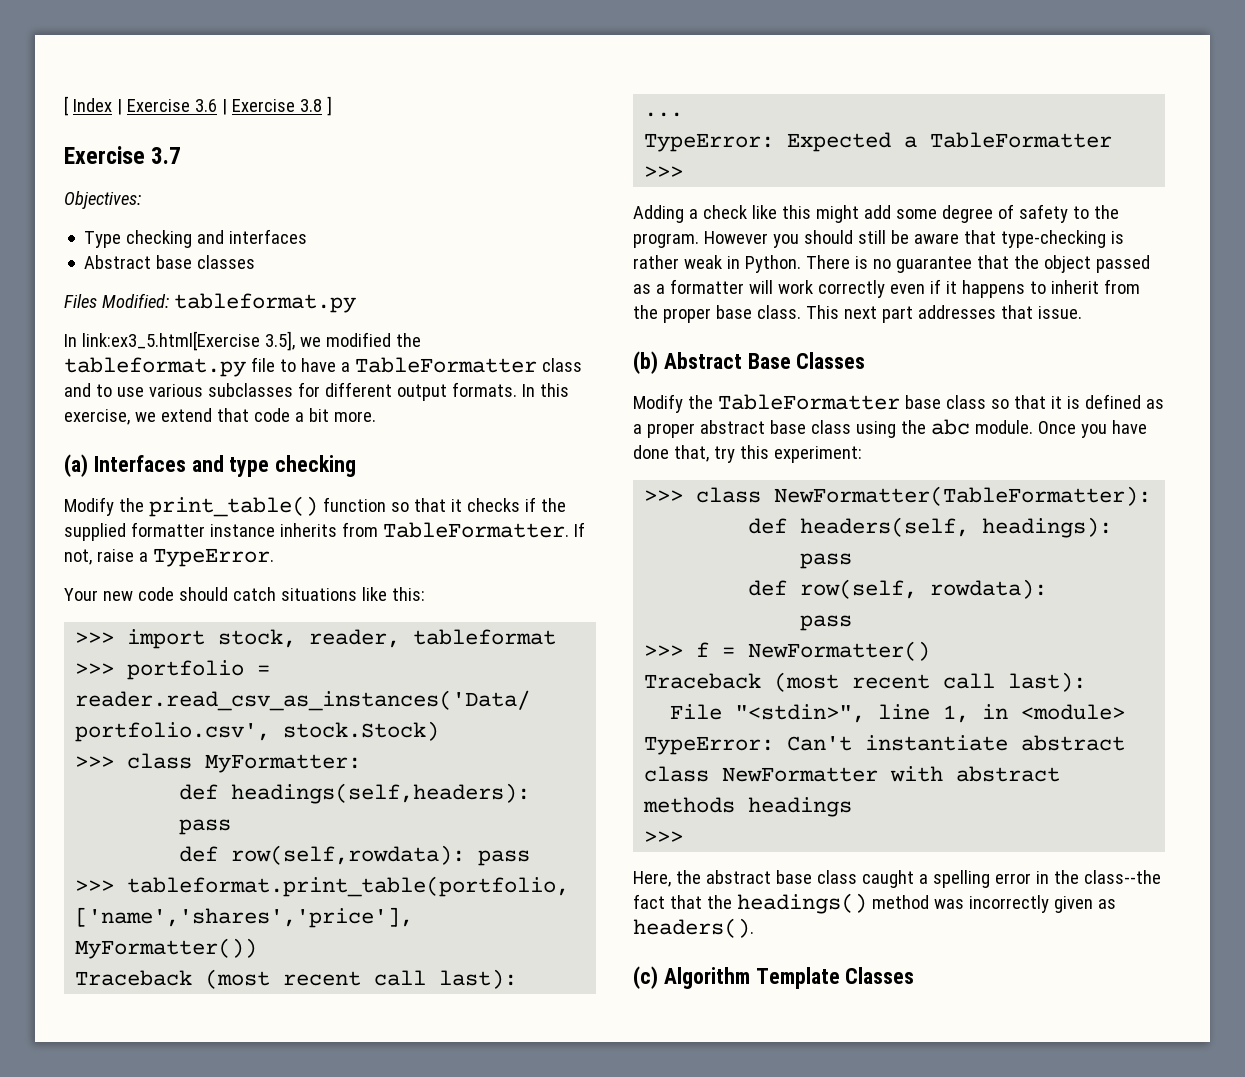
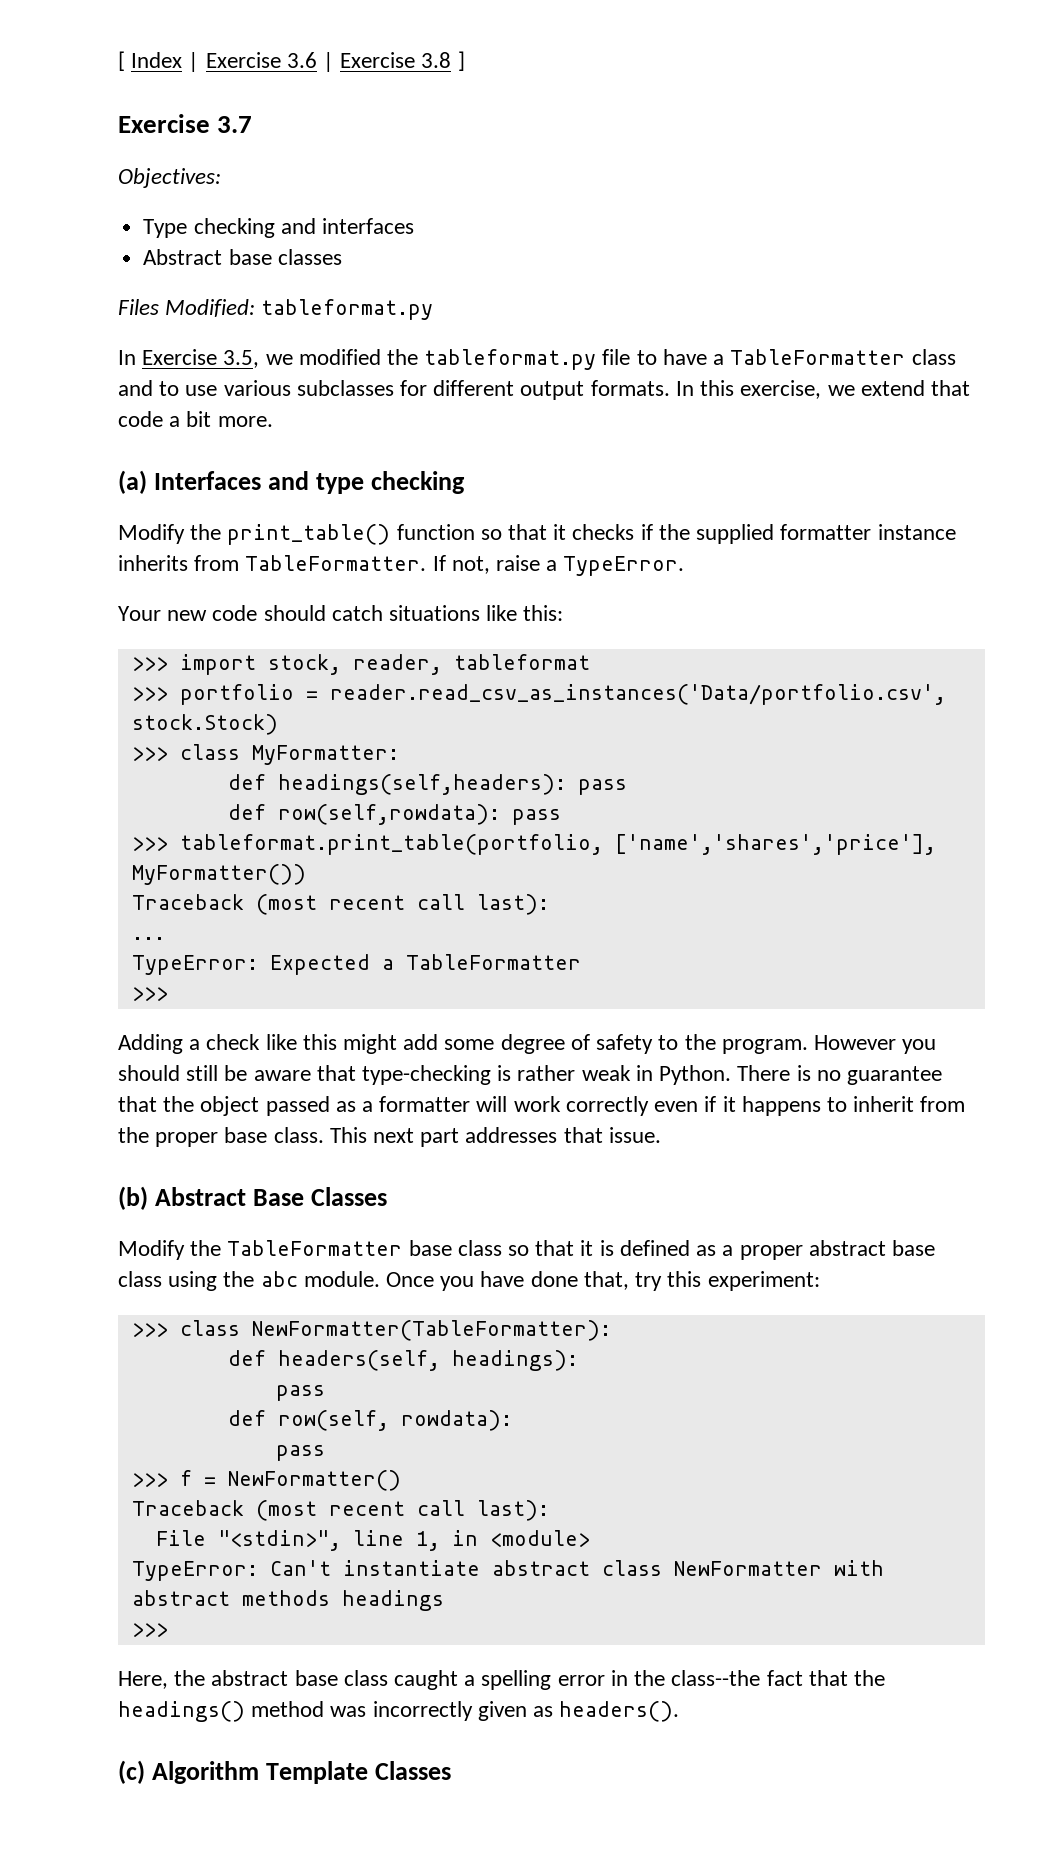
- In link:ex3_5.html[Exercise 3.5], we modified the tableformat.py file to have a TableFormatter class and to use various subclasses for different output formats.
+ In Exercise 3.5, we modified the tableformat.py file to have a TableFormatter class and to use various subclasses for different output formats.

